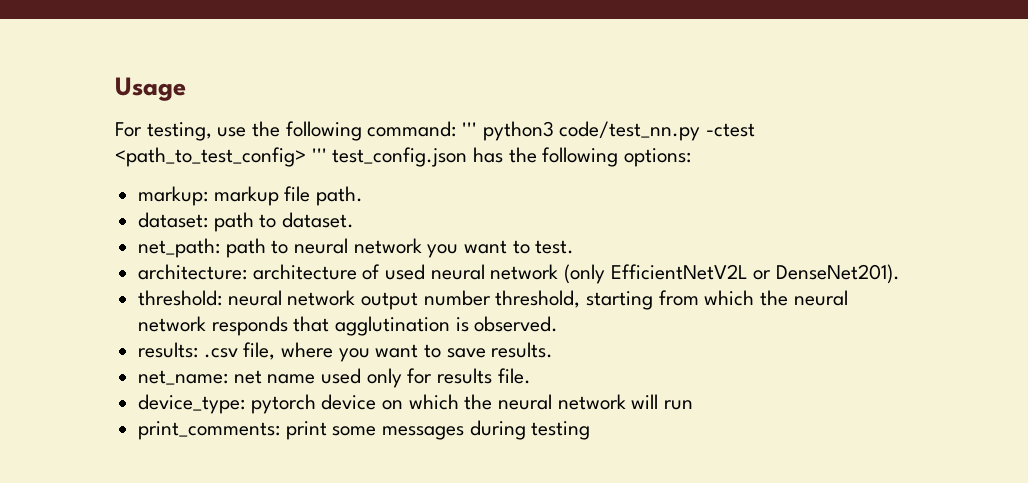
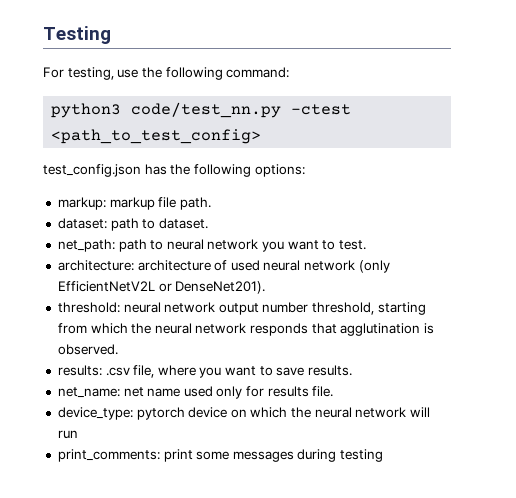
- Usage
+ Testing
- For testing, use the following command: ''' python3 code/test_nn.py -ctest <path_to_test_config> ''' test_config.json has the following options:
+ For testing, use the following command:
+ python3 code/test_nn.py -ctest <path_to_test_config>
+ test_config.json has the following options:

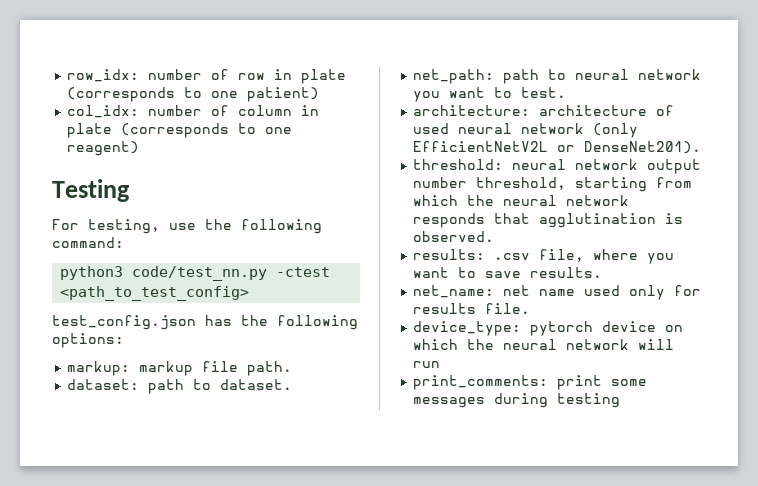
+ row_idx: number of row in plate (corresponds to one patient)
+ col_idx: number of column in plate (corresponds to one reagent)

